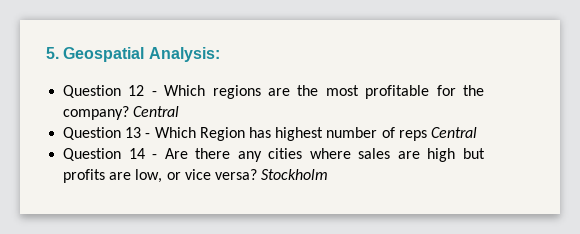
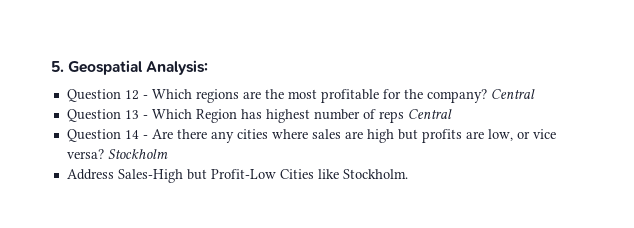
+ Address Sales-High but Profit-Low Cities like Stockholm.

